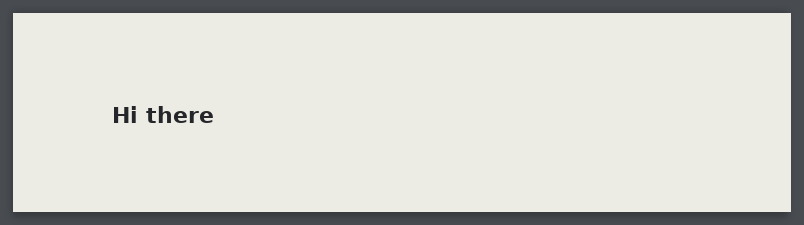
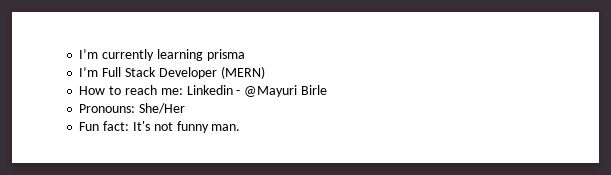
- Hi there
+ I’m currently learning prisma
+ I’m Full Stack Developer (MERN)
+ How to reach me: Linkedin - @Mayuri Birle
+ Pronouns: She/Her
+ Fun fact: It's not funny man.

